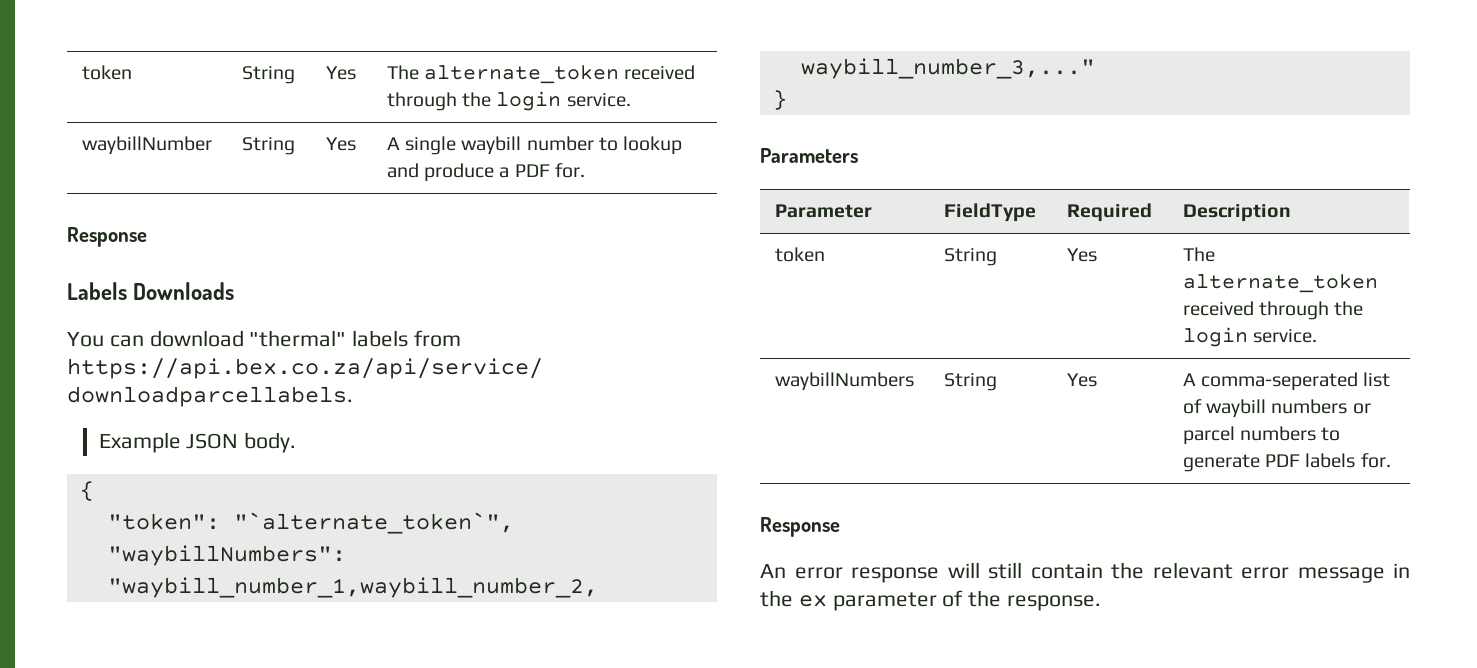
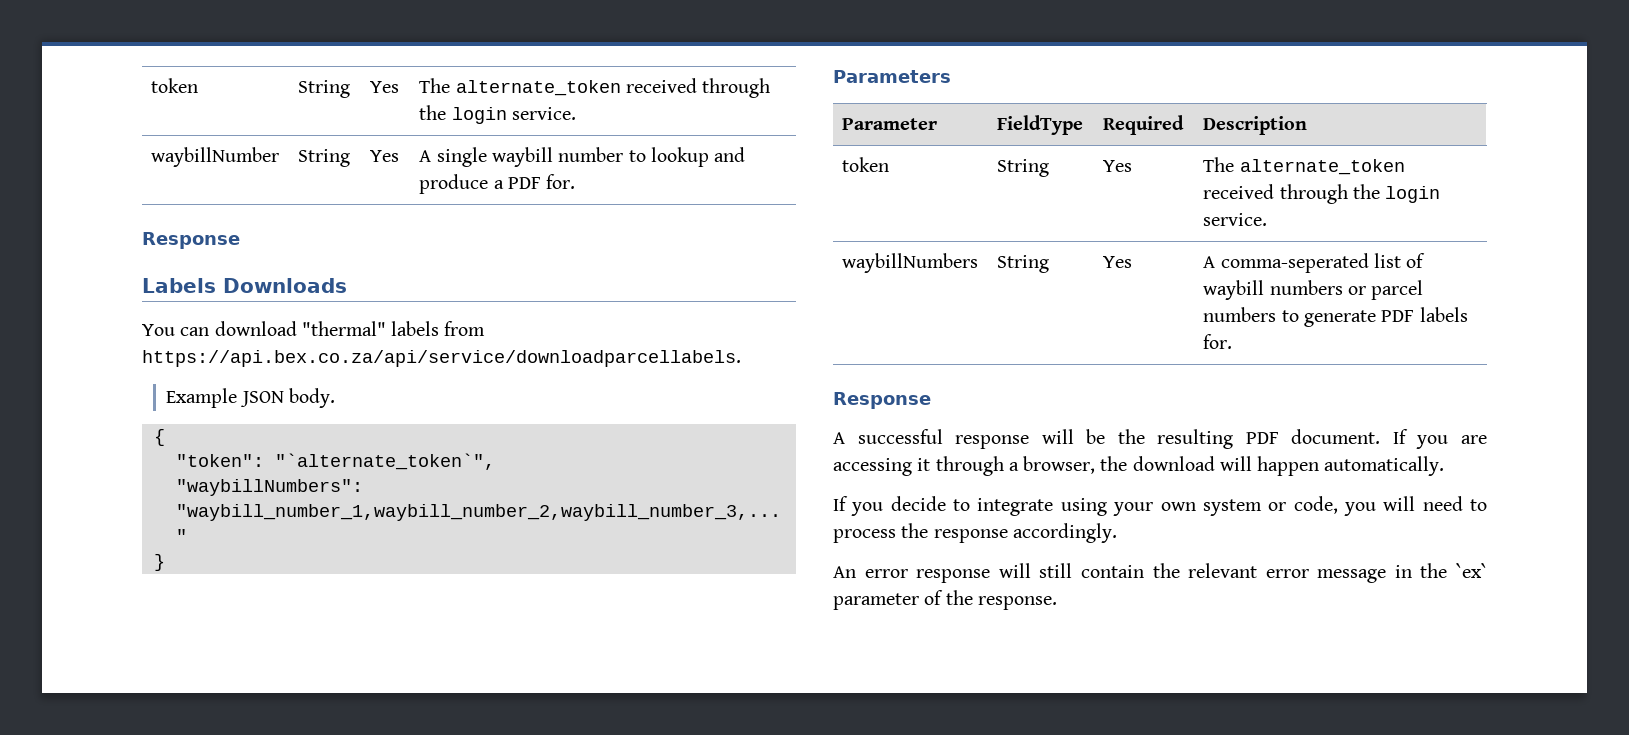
+ A successful response will be the resulting PDF document. If you are accessing it through a browser, the download will happen automatically.
+ If you decide to integrate using your own system or code, you will need to process the response accordingly.
- An error response will still contain the relevant error message in the ex parameter of the response.
+ An error response will still contain the relevant error message in the `ex` parameter of the response.

